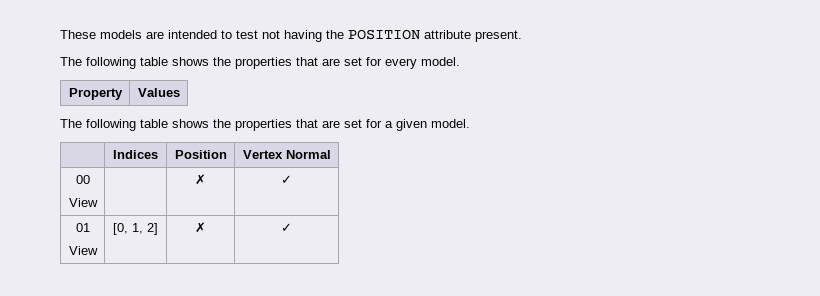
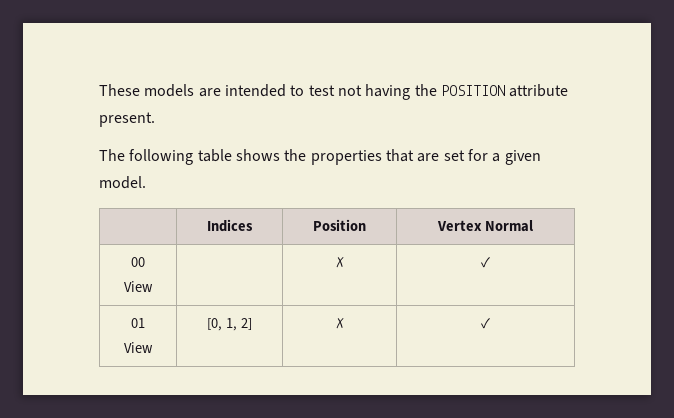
- The following table shows the properties that are set for every model.
- Property | Values

